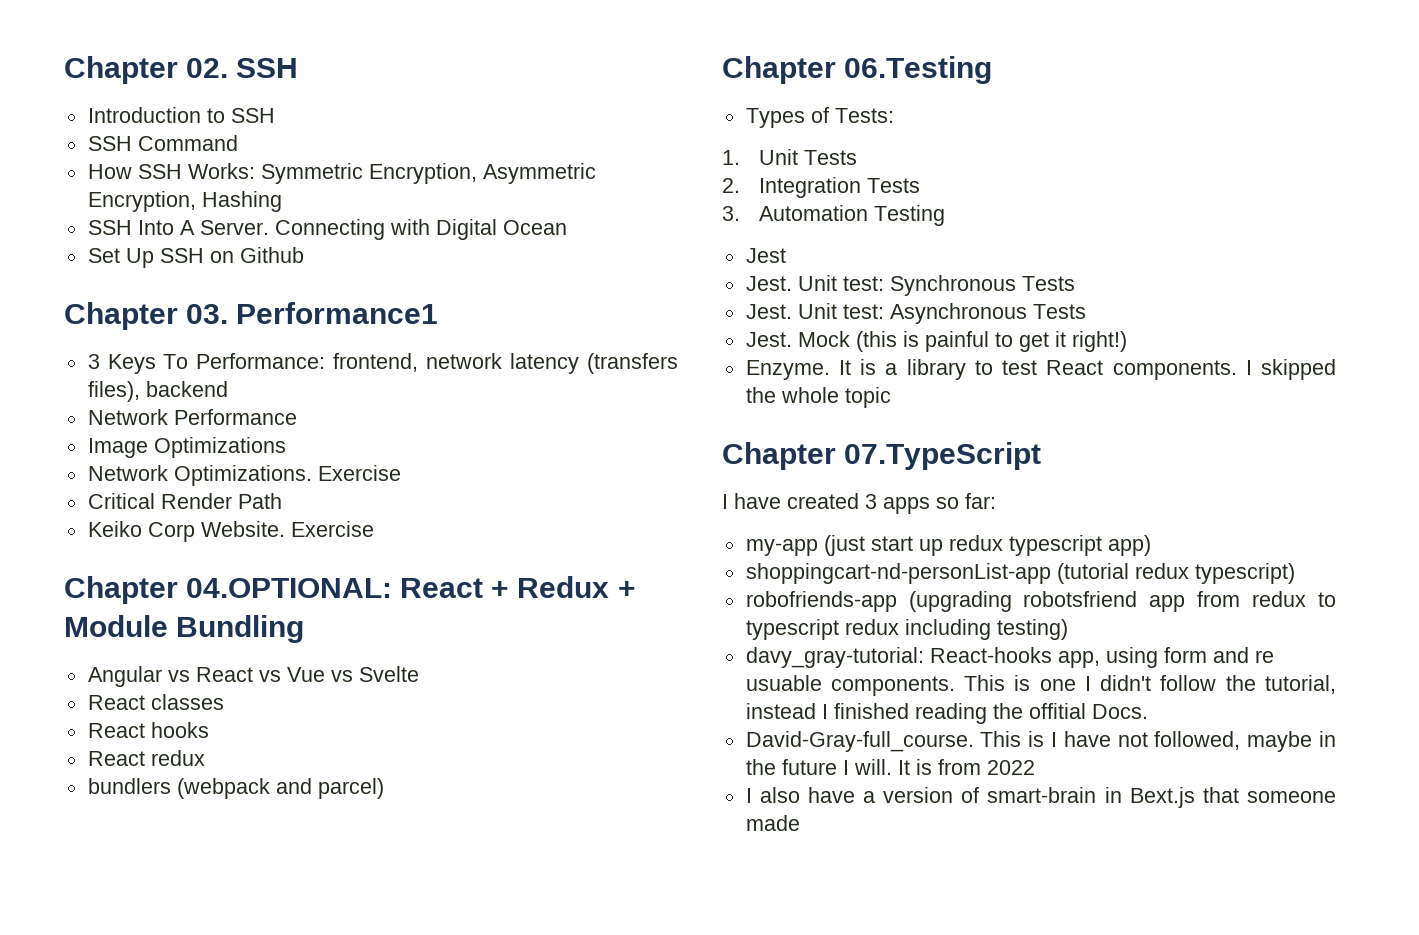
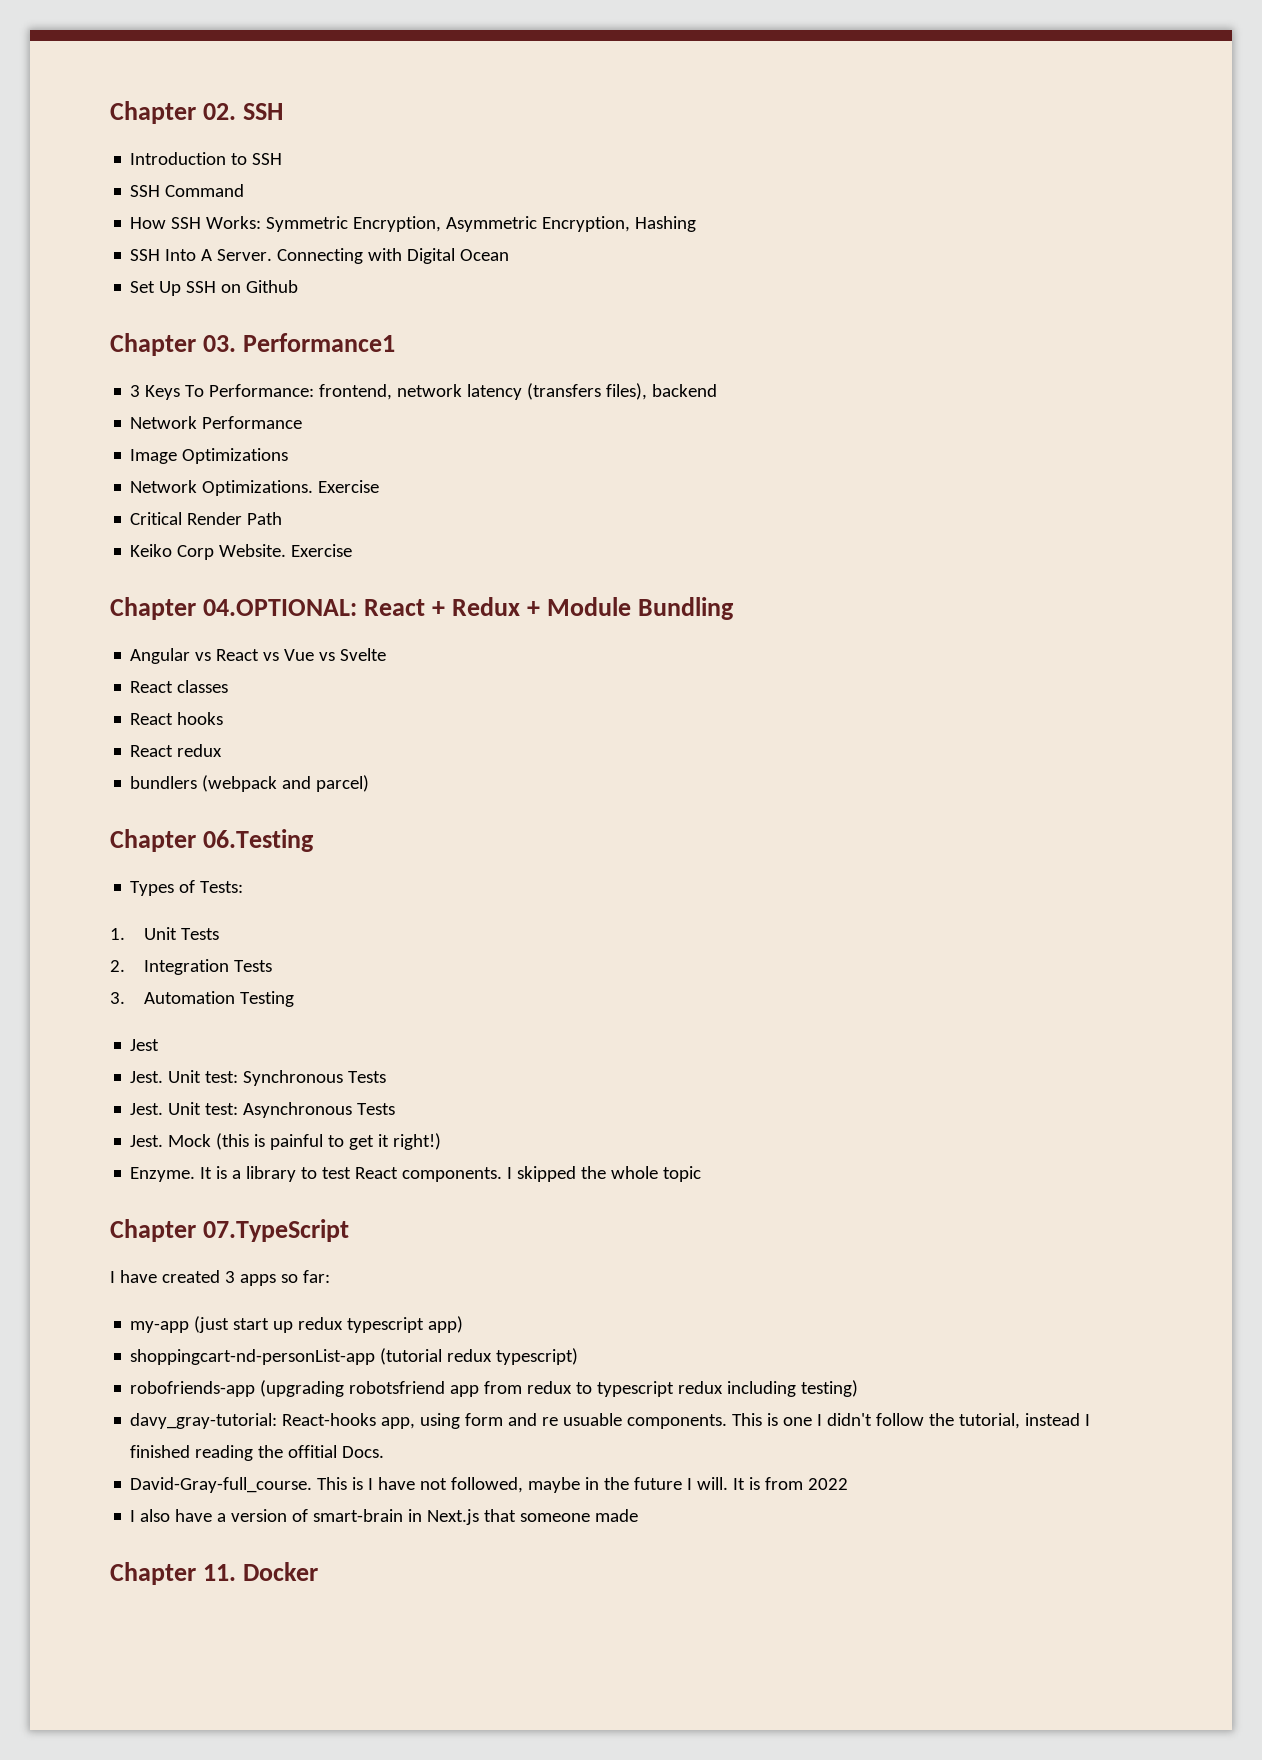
- I also have a version of smart-brain in Bext.js that someone made
+ I also have a version of smart-brain in Next.js that someone made
+ Chapter 11. Docker

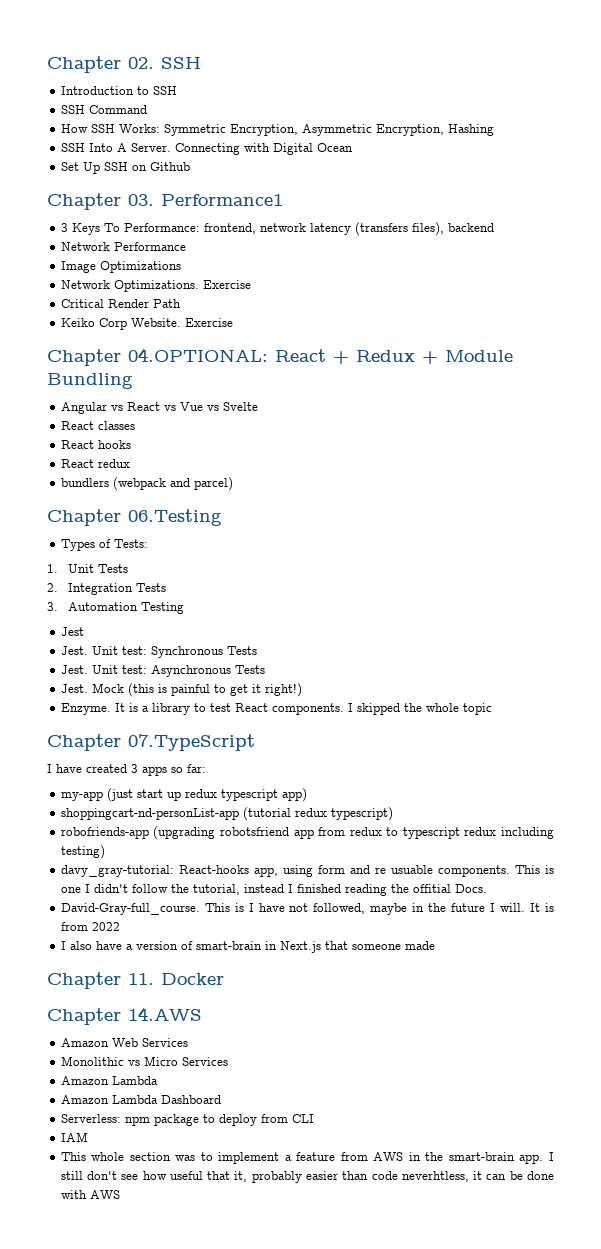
+ Chapter 14.AWS
+ Amazon Web Services
+ Monolithic vs Micro Services
+ Amazon Lambda
+ Amazon Lambda Dashboard
+ Serverless: npm package to deploy from CLI
+ IAM
+ This whole section was to implement a feature from AWS in the smart-brain app. I still don't see how useful that it, probably easier than code neverhtless, it can be done with AWS

